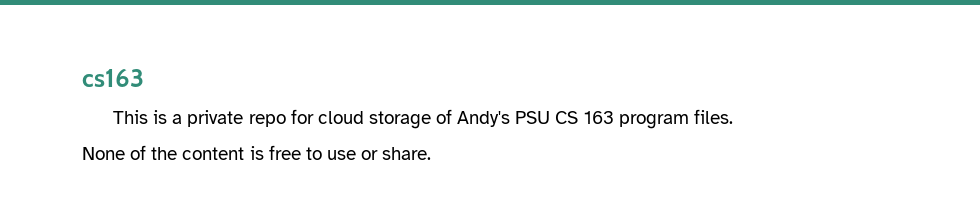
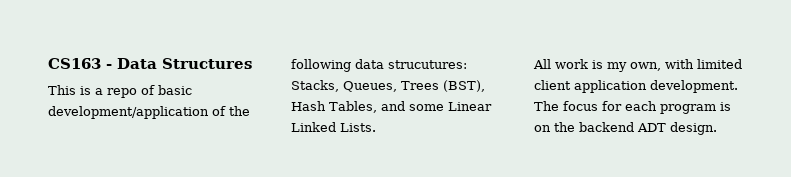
- cs163
+ CS163 - Data Structures
- This is a private repo for cloud storage of Andy's PSU CS 163 program files.
- None of the content is free to use or share.
+ This is a repo of basic development/application of the following data strucutures: Stacks, Queues, Trees (BST), Hash Tables, and some Linear Linked Lists.
+ All work is my own, with limited client application development. The focus for each program is on the backend ADT design.

